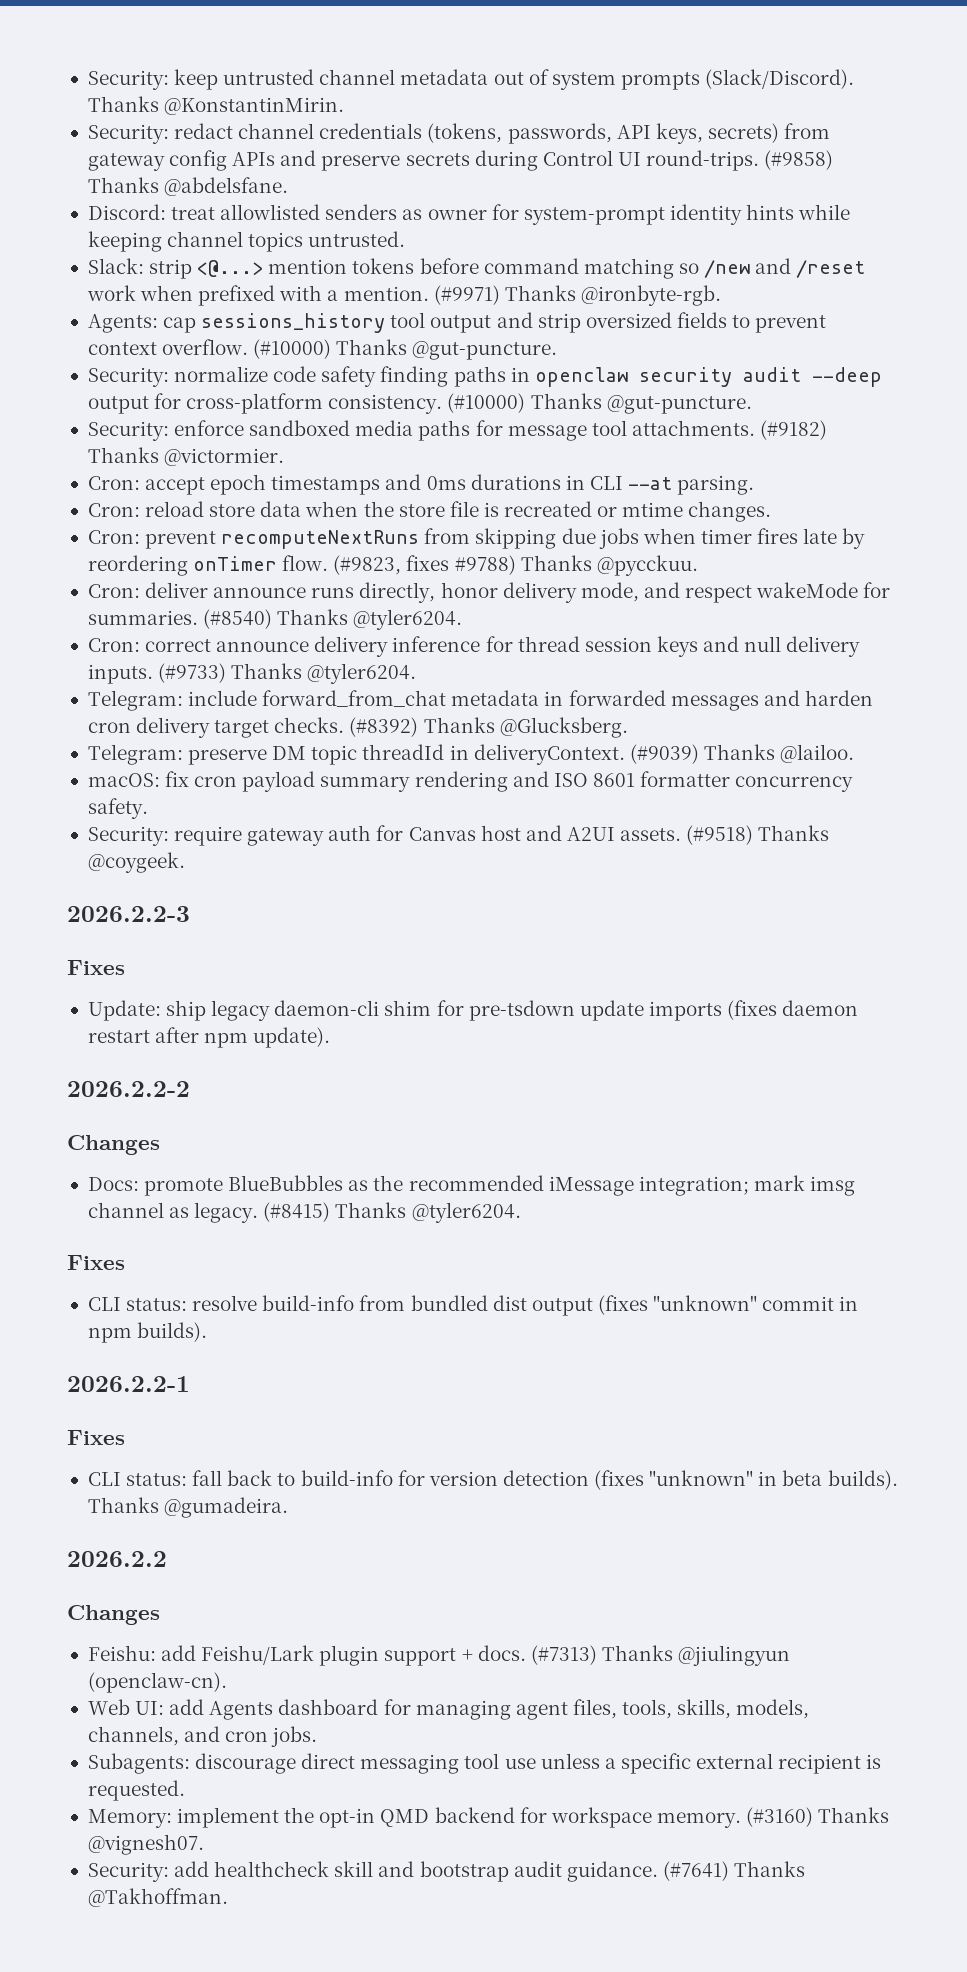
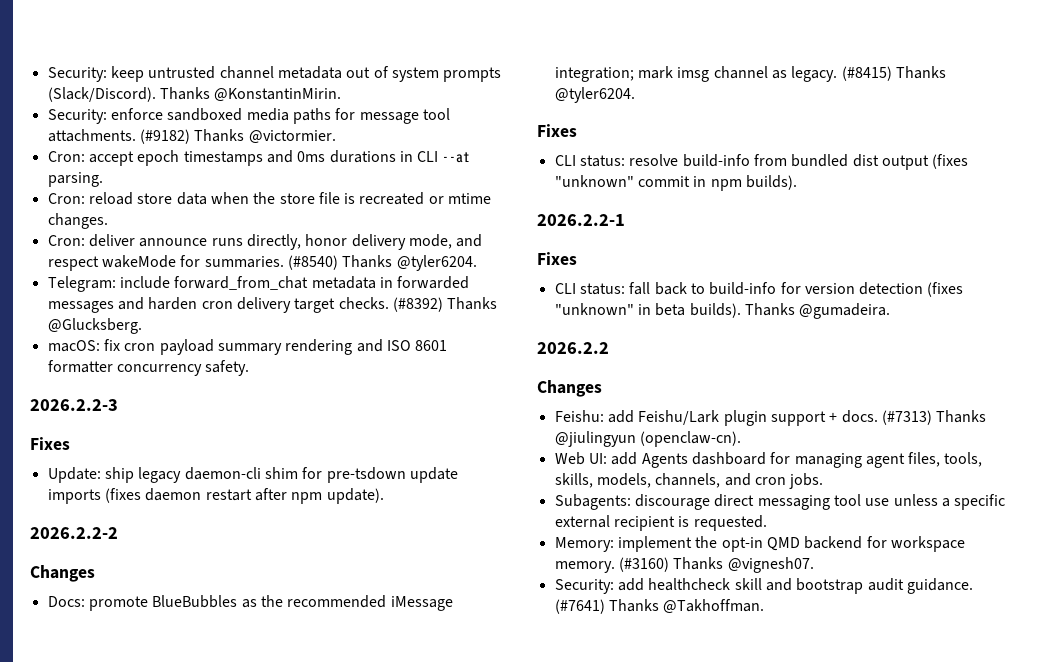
- Security: redact channel credentials (tokens, passwords, API keys, secrets) from gateway config APIs and preserve secrets during Control UI round-trips. (#9858) Thanks @abdelsfane.
- Discord: treat allowlisted senders as owner for system-prompt identity hints while keeping channel topics untrusted.
- Slack: strip <@...> mention tokens before command matching so /new and /reset work when prefixed with a mention. (#9971) Thanks @ironbyte-rgb.
- Agents: cap sessions_history tool output and strip oversized fields to prevent context overflow. (#10000) Thanks @gut-puncture.
- Security: normalize code safety finding paths in openclaw security audit --deep output for cross-platform consistency. (#10000) Thanks @gut-puncture.
- Cron: prevent recomputeNextRuns from skipping due jobs when timer fires late by reordering onTimer flow. (#9823, fixes #9788) Thanks @pycckuu.
- Cron: correct announce delivery inference for thread session keys and null delivery inputs. (#9733) Thanks @tyler6204.
- Telegram: preserve DM topic threadId in deliveryContext. (#9039) Thanks @lailoo.
- Security: require gateway auth for Canvas host and A2UI assets. (#9518) Thanks @coygeek.

